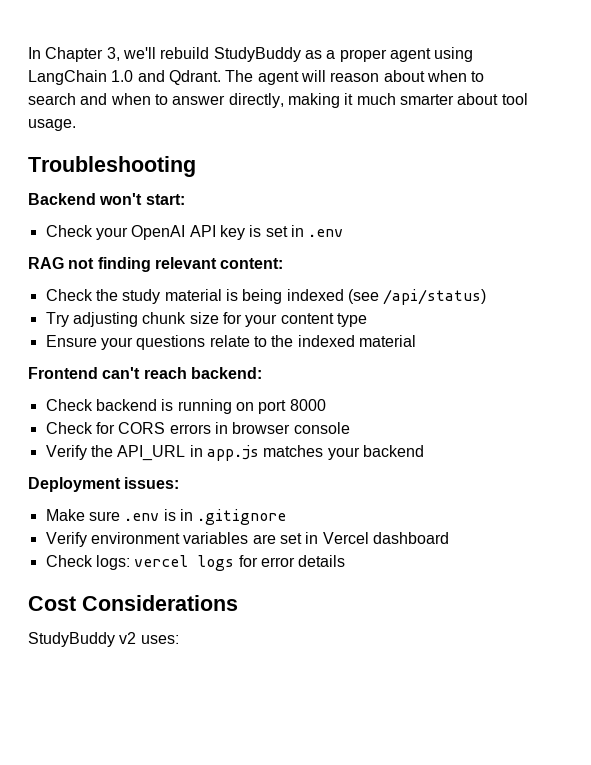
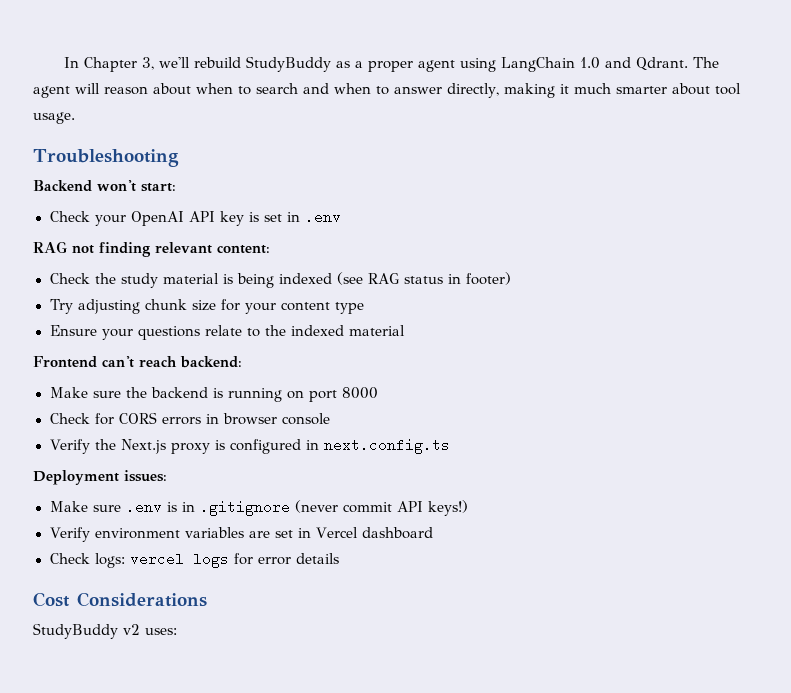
- Check the study material is being indexed (see /api/status)
+ Check the study material is being indexed (see RAG status in footer)
- Check backend is running on port 8000
+ Make sure the backend is running on port 8000
- Verify the API_URL in app.js matches your backend
+ Verify the Next.js proxy is configured in next.config.ts
- Make sure .env is in .gitignore
+ Make sure .env is in .gitignore (never commit API keys!)

